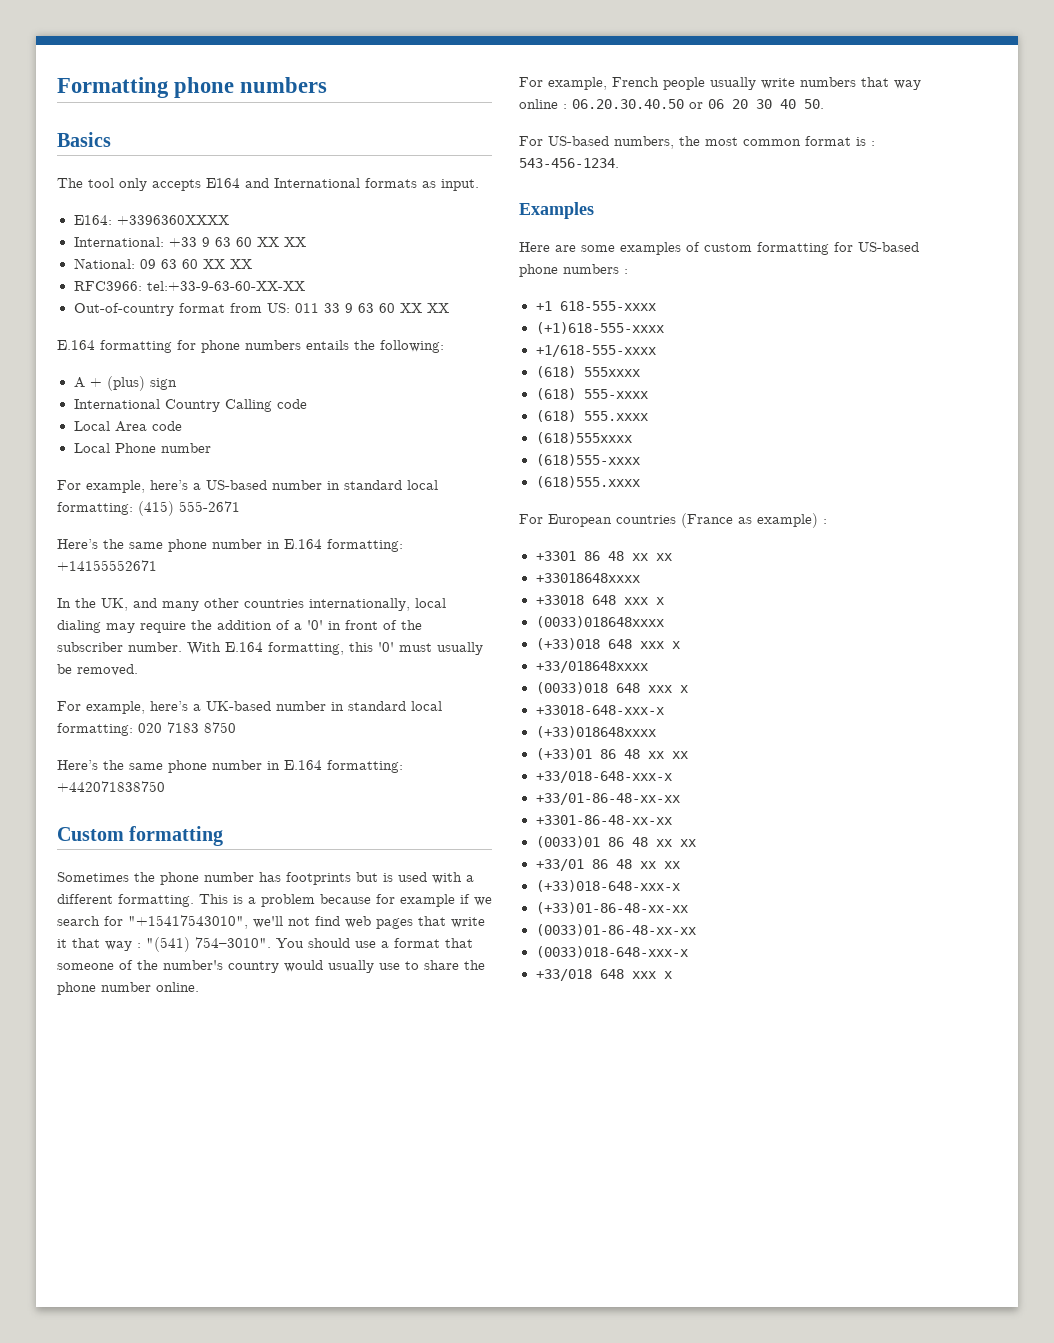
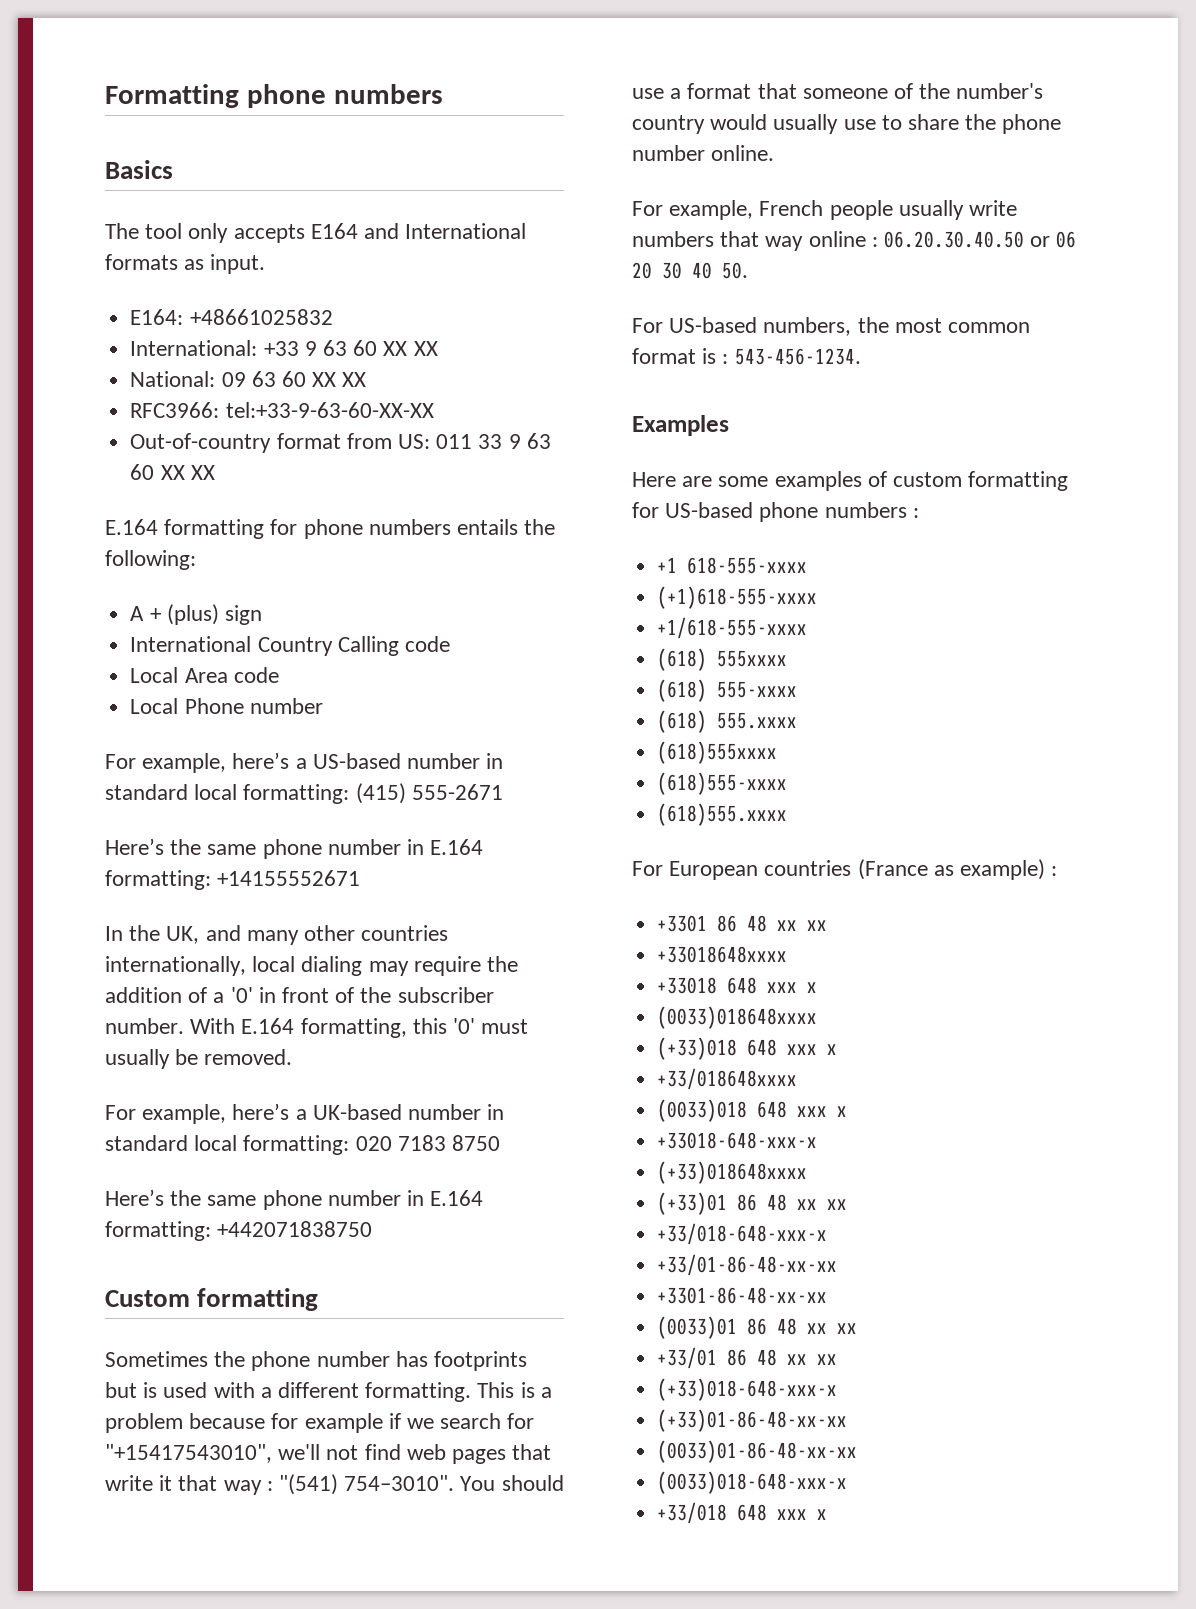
- E164: +3396360XXXX
+ E164: +48661025832

